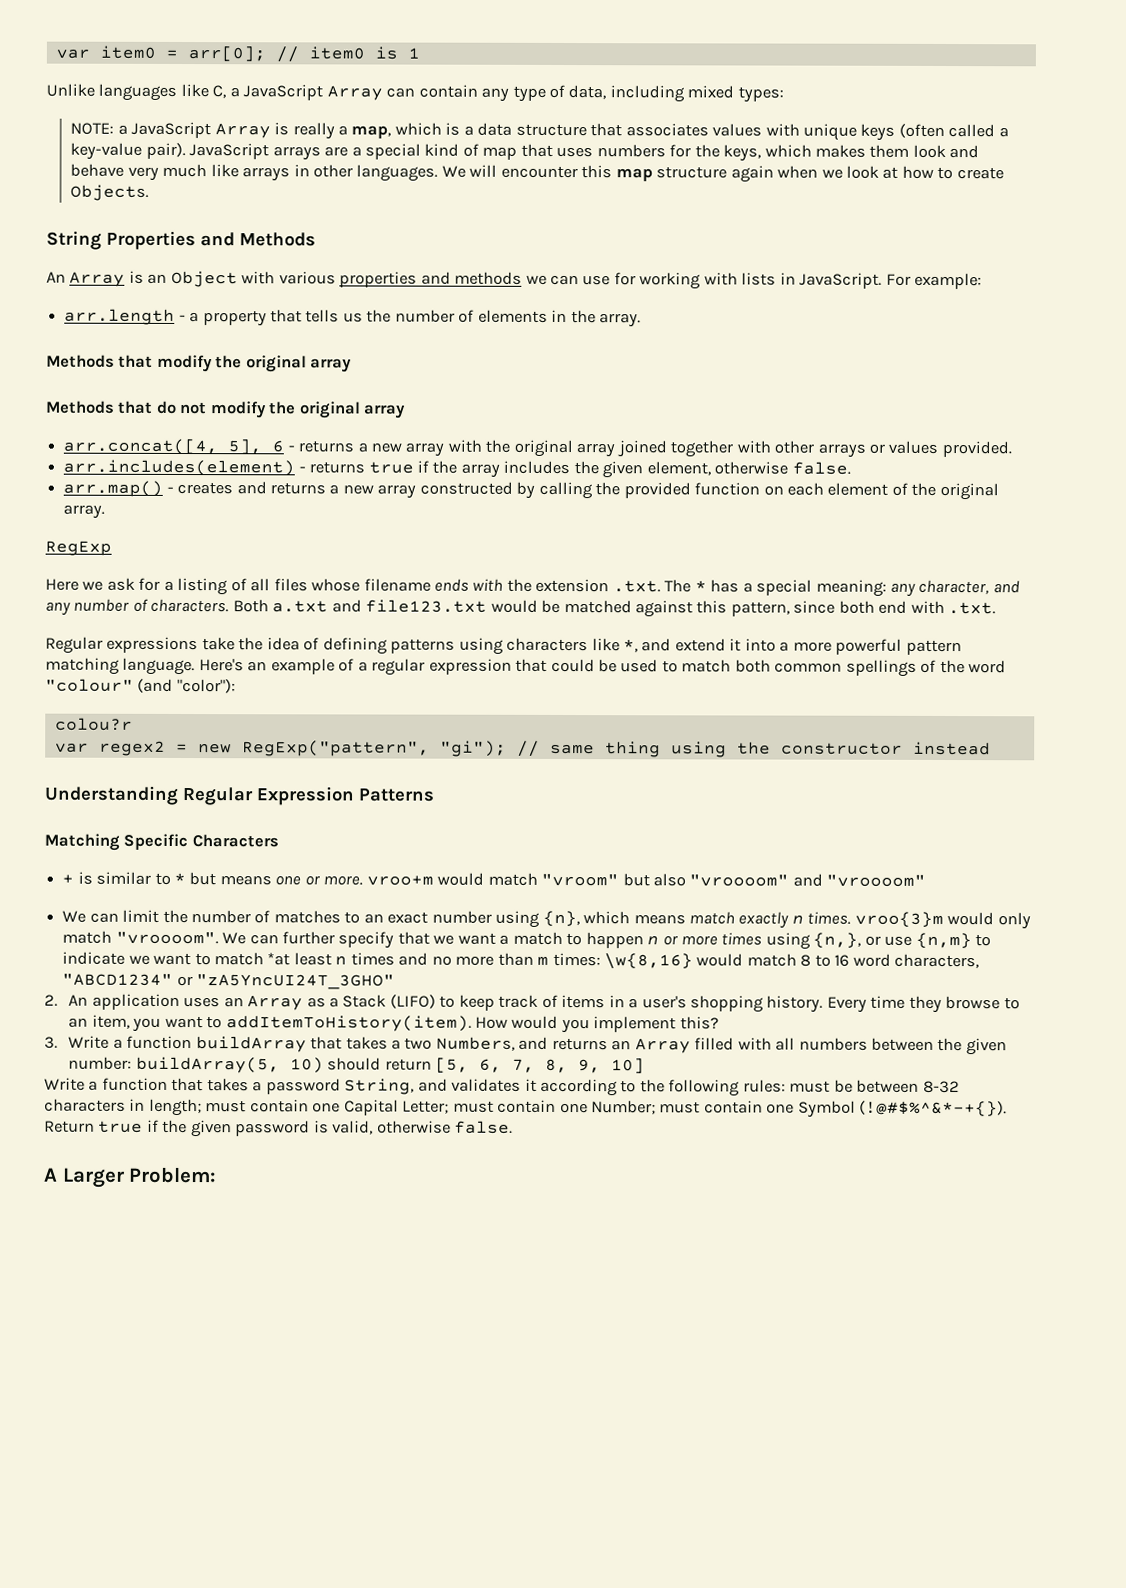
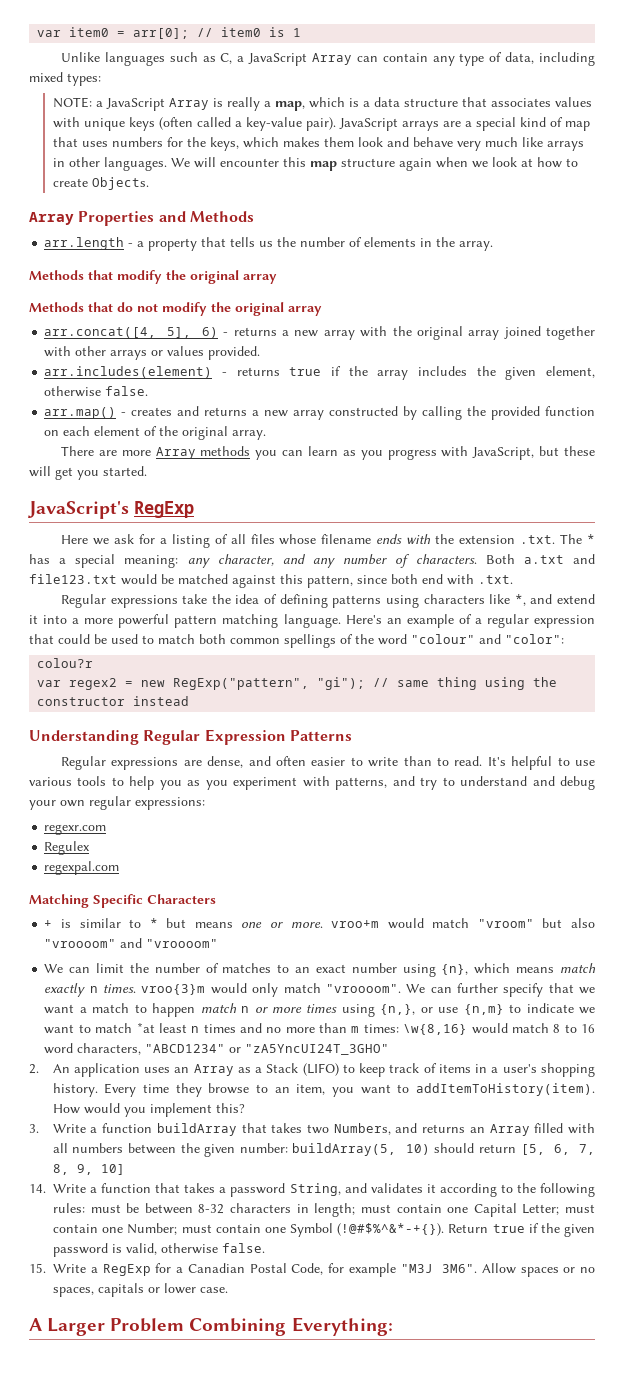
- Unlike languages like C, a JavaScript Array can contain any type of data, including mixed types:
+ Unlike languages such as C, a JavaScript Array can contain any type of data, including mixed types:
- String Properties and Methods
+ Array Properties and Methods
- An Array is an Object with various properties and methods we can use for working with lists in JavaScript. For example:
- arr.concat([4, 5], 6 - returns a new array with the original array joined together with other arrays or values provided.
+ arr.concat([4, 5], 6) - returns a new array with the original array joined together with other arrays or values provided.
- RegExp
+ There are more Array methods you can learn as you progress with JavaScript, but these will get you started.
+ JavaScript's RegExp
- Here's an example of a regular expression that could be used to match both common spellings of the word "colour" (and "color"):
+ Here's an example of a regular expression that could be used to match both common spellings of the word "colour" and "color":
+ Regular expressions are dense, and often easier to write than to read. It's helpful to use various tools to help you as you experiment with patterns, and try to understand and debug your own regular expressions:
+ regexr.com
+ Regulex
+ regexpal.com
- We can further specify that we want a match to happen n or more times using {n,}, or use {n,m} to indicate we want to match *at least n times and no more than m times: \w{8,16} would match 8 to 16 word characters, "ABCD1234" or "zA5YncUI24T_3GHO"
+ We can further specify that we want a match to happen match n or more times using {n,}, or use {n,m} to indicate we want to match *at least n times and no more than m times: \w{8,16} would match 8 to 16 word characters, "ABCD1234" or "zA5YncUI24T_3GHO"
- 3. Write a function buildArray that takes a two Numbers, and returns an Array filled with all numbers between the given number: buildArray(5, 10) should return [5, 6, 7, 8, 9, 10]
+ 3. Write a function buildArray that takes two Numbers, and returns an Array filled with all numbers between the given number: buildArray(5, 10) should return [5, 6, 7, 8, 9, 10]
- Write a function that takes a password String, and validates it according to the following rules: must be between 8-32 characters in length; must contain one Capital Letter; must contain one Number; must contain one Symbol (!@#$%^&*-+{}).
+ 14. Write a function that takes a password String, and validates it according to the following rules: must be between 8-32 characters in length; must contain one Capital Letter; must contain one Number; must contain one Symbol (!@#$%^&*-+{}).
+ 15. Write a RegExp for a Canadian Postal Code, for example "M3J 3M6". Allow spaces or no spaces, capitals or lower case.
- A Larger Problem:
+ A Larger Problem Combining Everything:

